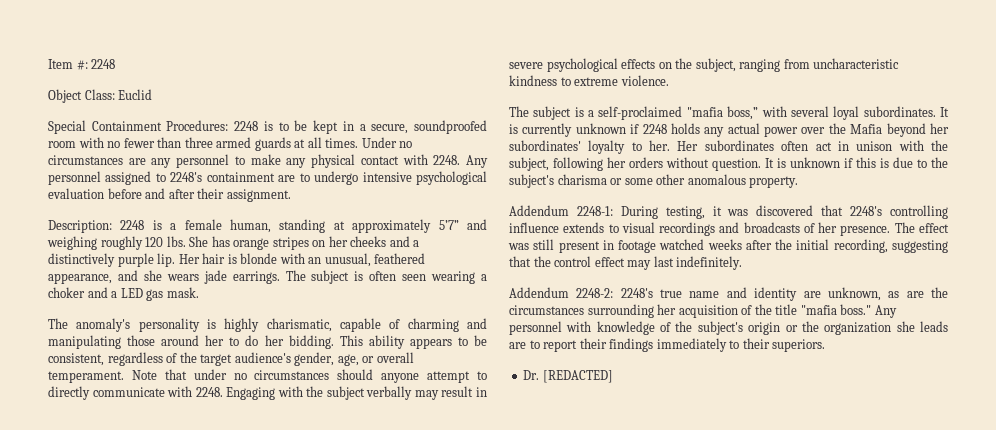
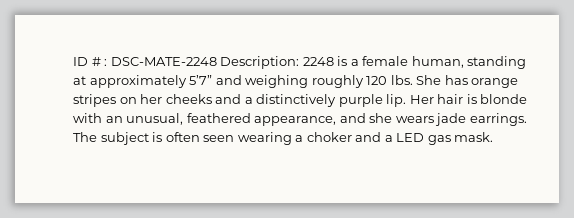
- Item #: 2248
- Object Class: Euclid
- Special Containment Procedures: 2248 is to be kept in a secure, soundproofed room with no fewer than three armed guards at all times. Under no circumstances are any personnel to make any physical contact with 2248. Any personnel assigned to 2248's containment are to undergo intensive psychological evaluation before and after their assignment.
- Description: 2248 is a female human, standing at approximately 5’7” and weighing roughly 120 lbs.
+ ID # : DSC-MATE-2248 Description: 2248 is a female human, standing at approximately 5’7” and weighing roughly 120 lbs.
- The anomaly's personality is highly charismatic, capable of charming and manipulating those around her to do her bidding. This ability appears to be consistent, regardless of the target audience's gender, age, or overall temperament. Note that under no circumstances should anyone attempt to directly communicate with 2248. Engaging with the subject verbally may result in severe psychological effects on the subject, ranging from uncharacteristic kindness to extreme violence.
- The subject is a self-proclaimed "mafia boss,” with several loyal subordinates. It is currently unknown if 2248 holds any actual power over the Mafia beyond her subordinates' loyalty to her. Her subordinates often act in unison with the subject, following her orders without question. It is unknown if this is due to the subject's charisma or some other anomalous property.
- Addendum 2248-1: During testing, it was discovered that 2248's controlling influence extends to visual recordings and broadcasts of her presence. The effect was still present in footage watched weeks after the initial recording, suggesting that the control effect may last indefinitely.
- Addendum 2248-2: 2248's true name and identity are unknown, as are the circumstances surrounding her acquisition of the title "mafia boss." Any personnel with knowledge of the subject's origin or the organization she leads are to report their findings immediately to their superiors.
- Dr. [REDACTED]

